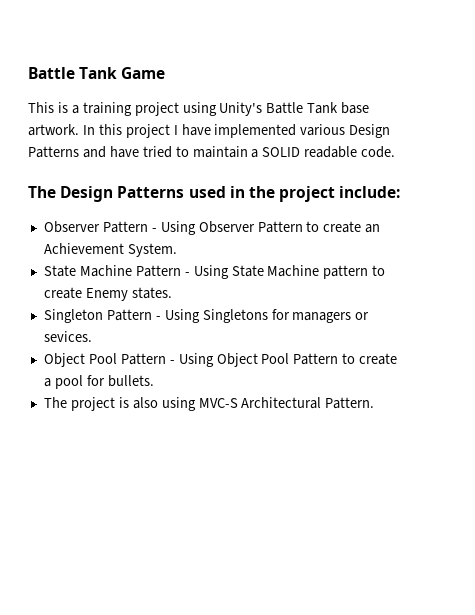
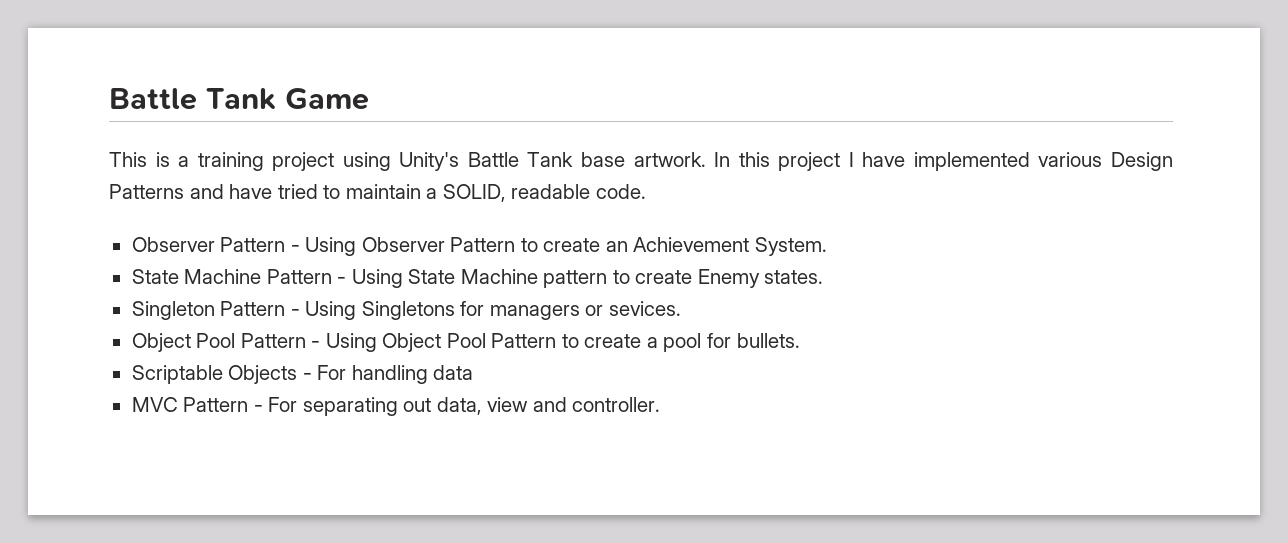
- In this project I have implemented various Design Patterns and have tried to maintain a SOLID readable code.
+ In this project I have implemented various Design Patterns and have tried to maintain a SOLID, readable code.
- The Design Patterns used in the project include:
- The project is also using MVC-S Architectural Pattern.
+ Scriptable Objects - For handling data
+ MVC Pattern - For separating out data, view and controller.

